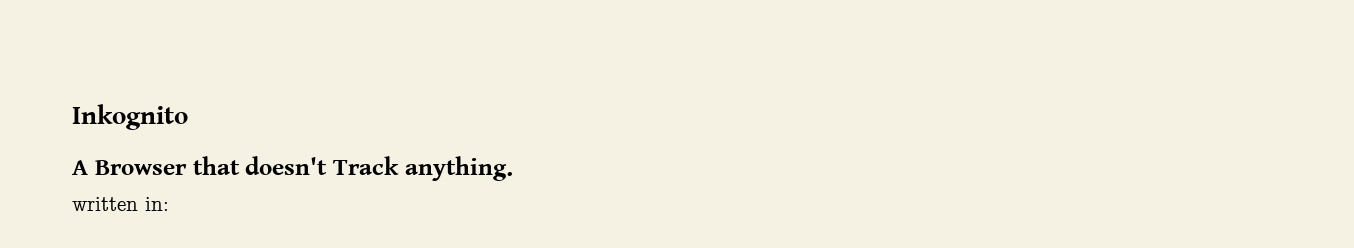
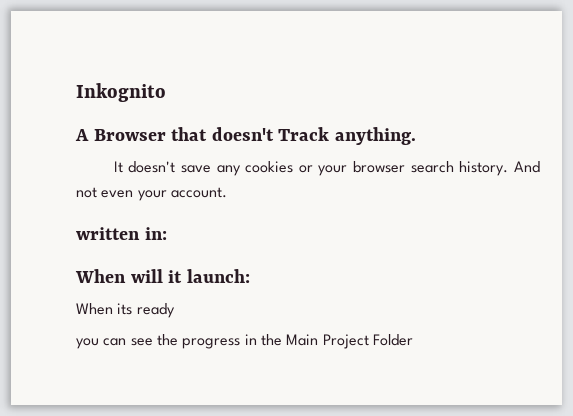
+ It doesn't save any cookies or your browser search history. And not even your account.
  written in:
+ When will it launch:
+ When its ready
+ you can see the progress in the Main Project Folder

